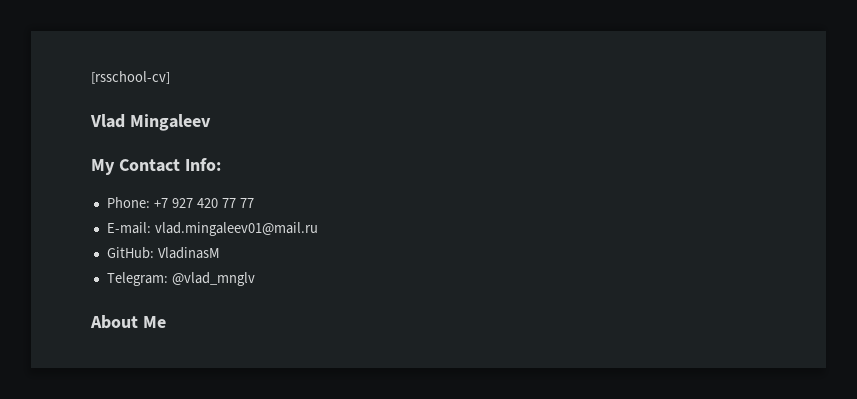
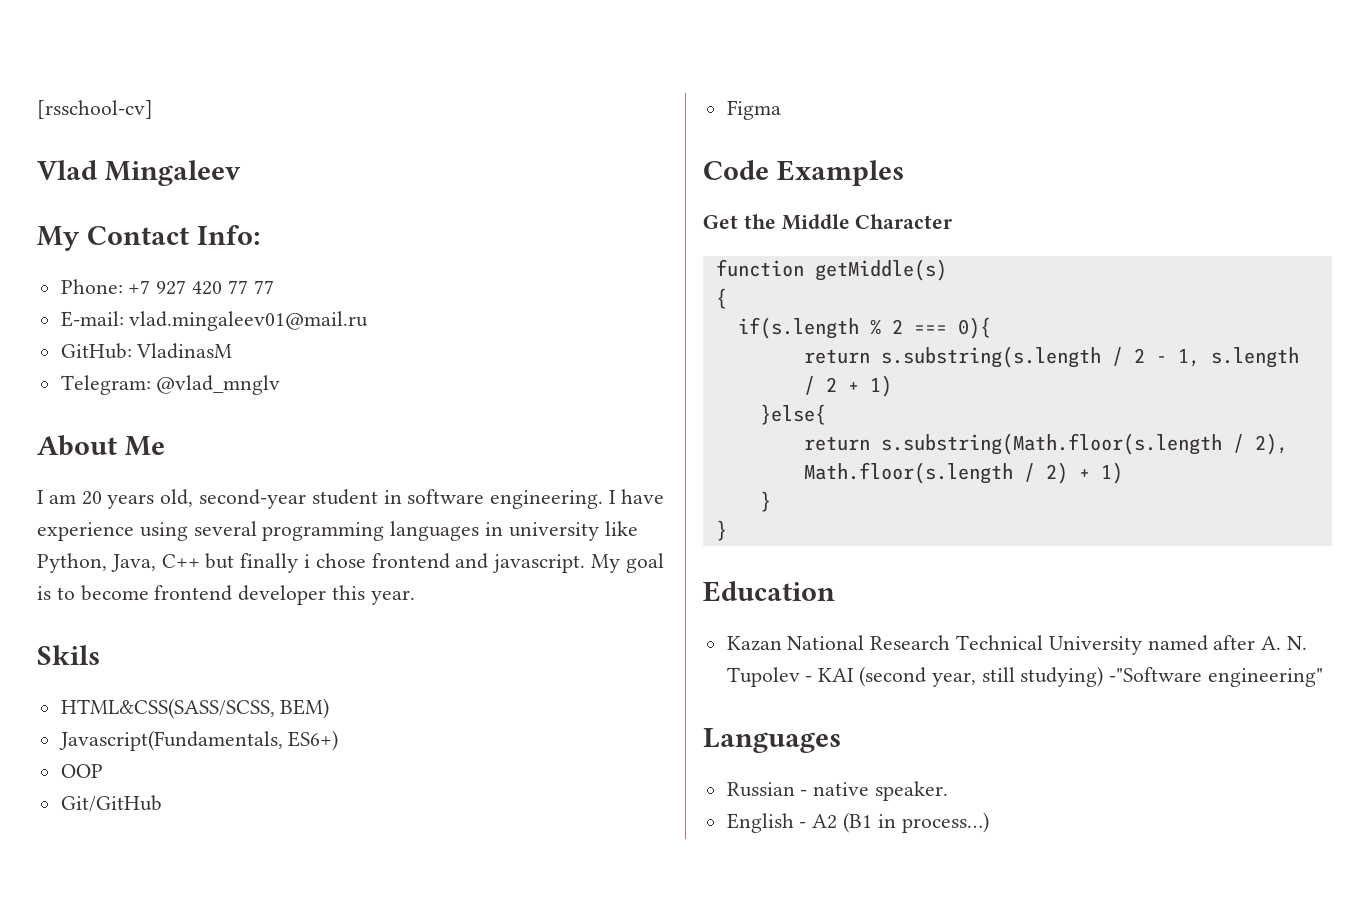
+ I am 20 years old, second-year student in software engineering. I have experience using several programming languages in university like Python, Java, C++ but finally i chose frontend and javascript. My goal is to become frontend developer this year.
+ Skils
+ HTML&CSS(SASS/SCSS, BEM)
+ Javascript(Fundamentals, ES6+)
+ OOP
+ Git/GitHub
+ Figma
+ Code Examples
+ Get the Middle Character
+ function getMiddle(s)
+ {
+ if(s.length % 2 === 0){
+ return s.substring(s.length / 2 - 1, s.length / 2 + 1)
+ }else{
+ return s.substring(Math.floor(s.length / 2), Math.floor(s.length / 2) + 1)
+ }
+ }
+ Education
+ Kazan National Research Technical University named after A. N. Tupolev - KAI (second year, still studying) -"Software engineering"
+ Languages
+ Russian - native speaker.
+ English - A2 (B1 in process…)

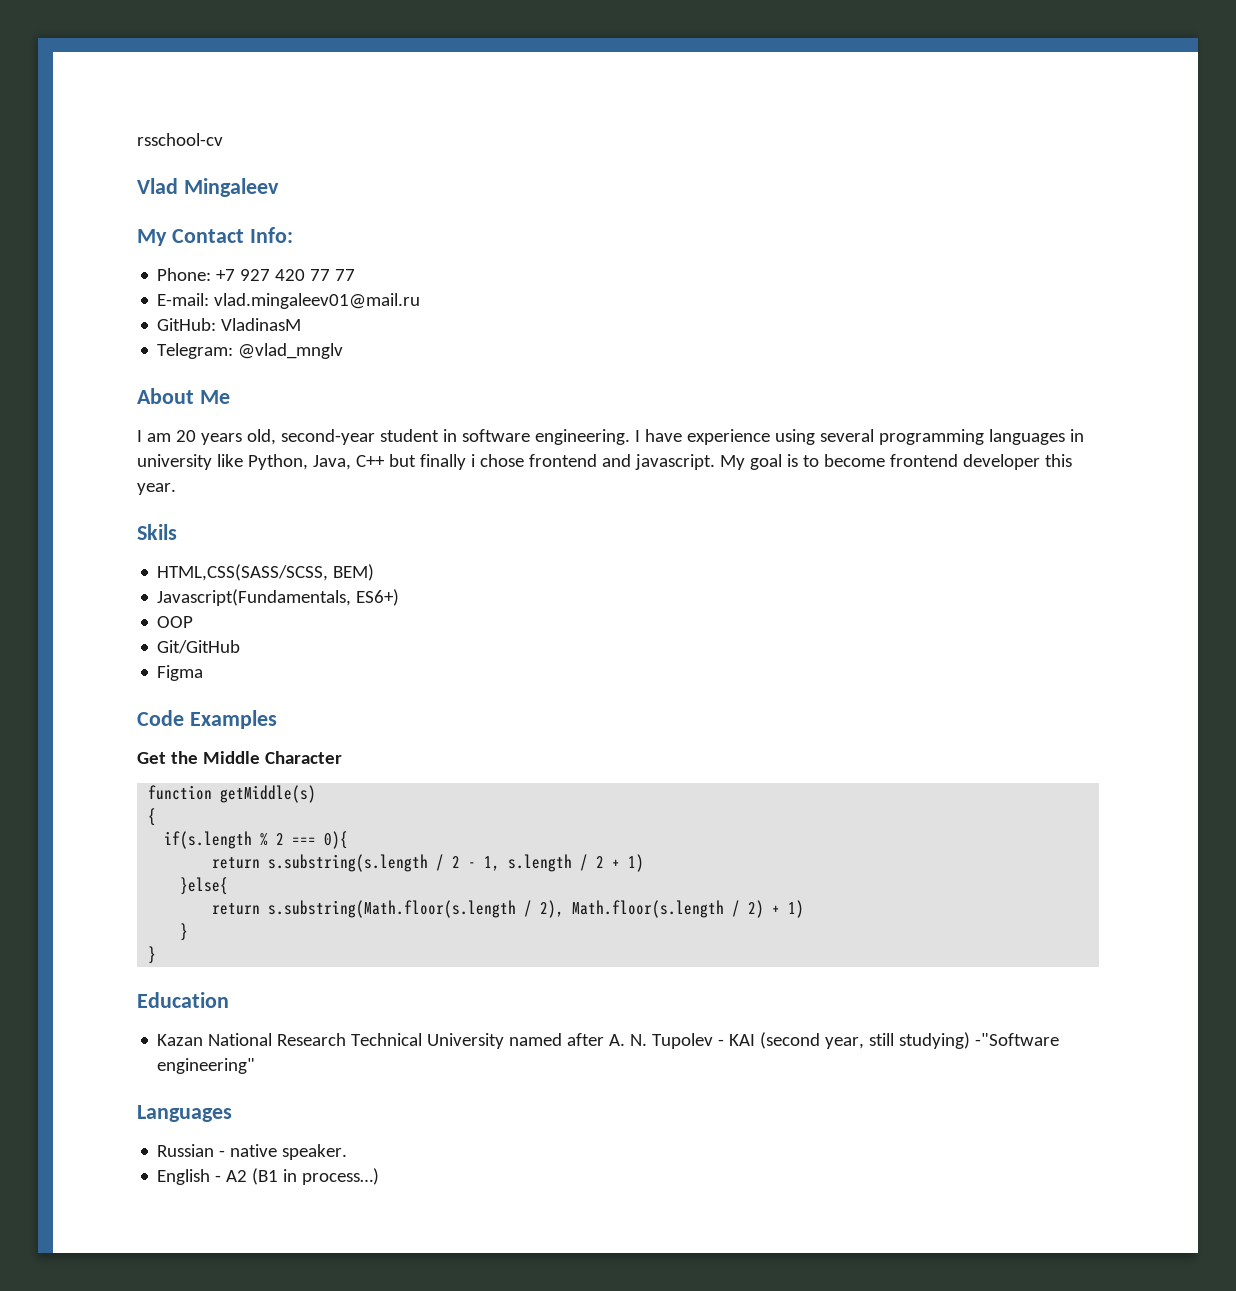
- [rsschool-cv]
+ rsschool-cv
- HTML&CSS(SASS/SCSS, BEM)
+ HTML,CSS(SASS/SCSS, BEM)

